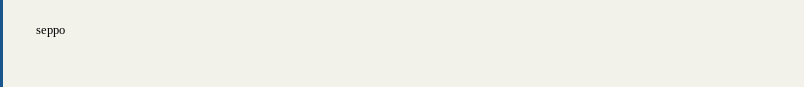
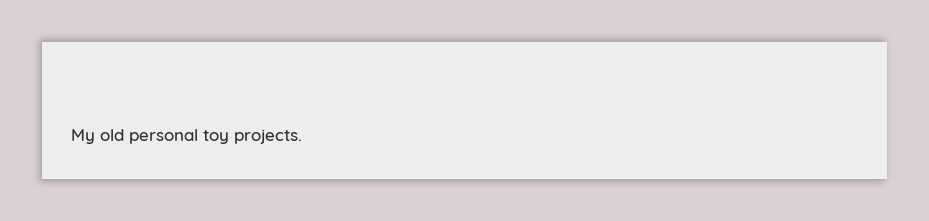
- seppo
+ My old personal toy projects.

